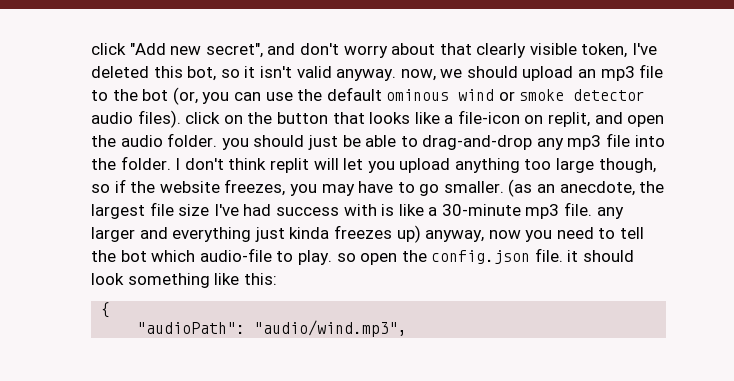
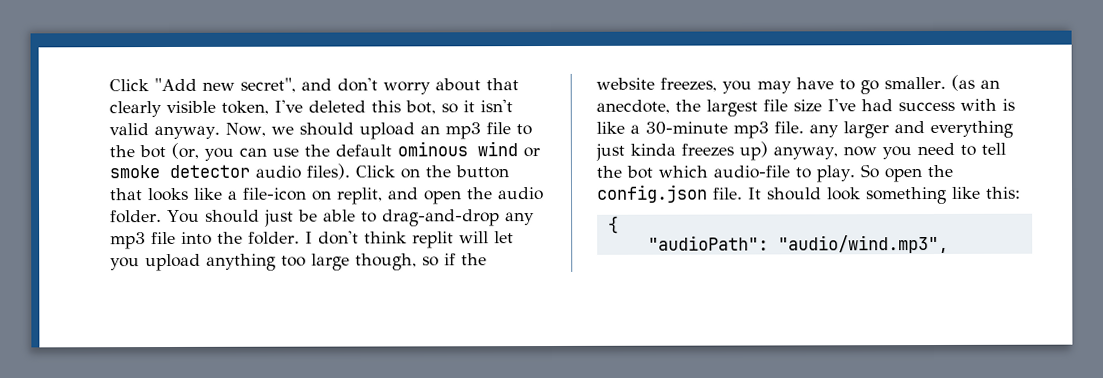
- click "Add new secret", and don't worry about that clearly visible token, I've deleted this bot, so it isn't valid anyway. now, we should upload an mp3 file to the bot (or, you can use the default ominous wind or smoke detector audio files). click on the button that looks like a file-icon on replit, and open the audio folder. you should just be able to drag-and-drop any mp3 file into the folder.
+ Click "Add new secret", and don't worry about that clearly visible token, I've deleted this bot, so it isn't valid anyway. Now, we should upload an mp3 file to the bot (or, you can use the default ominous wind or smoke detector audio files). Click on the button that looks like a file-icon on replit, and open the audio folder. You should just be able to drag-and-drop any mp3 file into the folder.
- (as an anecdote, the largest file size I've had success with is like a 30-minute mp3 file. any larger and everything just kinda freezes up) anyway, now you need to tell the bot which audio-file to play. so open the config.json file. it should look something like this:
+ (as an anecdote, the largest file size I've had success with is like a 30-minute mp3 file. any larger and everything just kinda freezes up) anyway, now you need to tell the bot which audio-file to play. So open the config.json file. It should look something like this:

